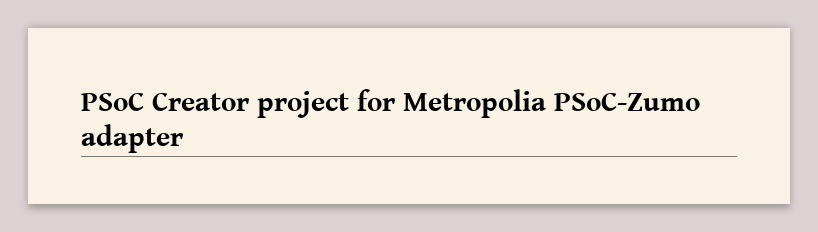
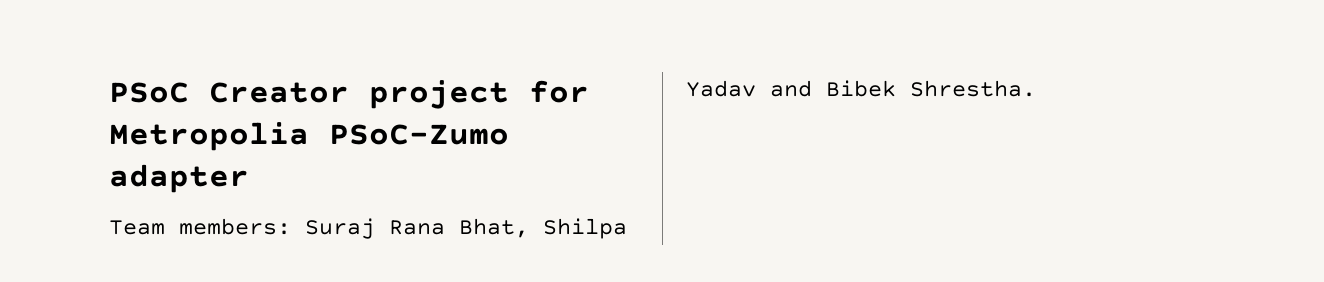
+ Team members: Suraj Rana Bhat, Shilpa Yadav and Bibek Shrestha.

